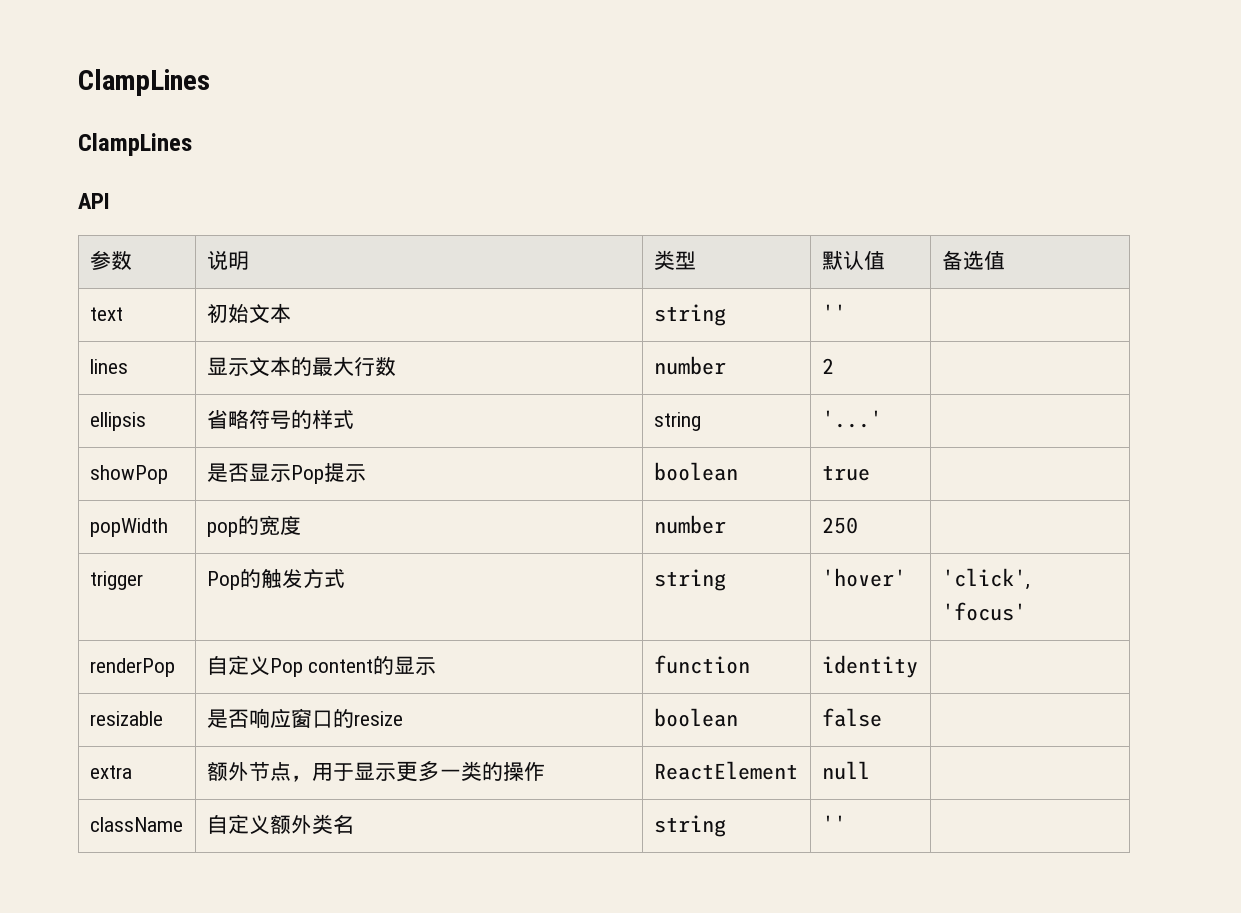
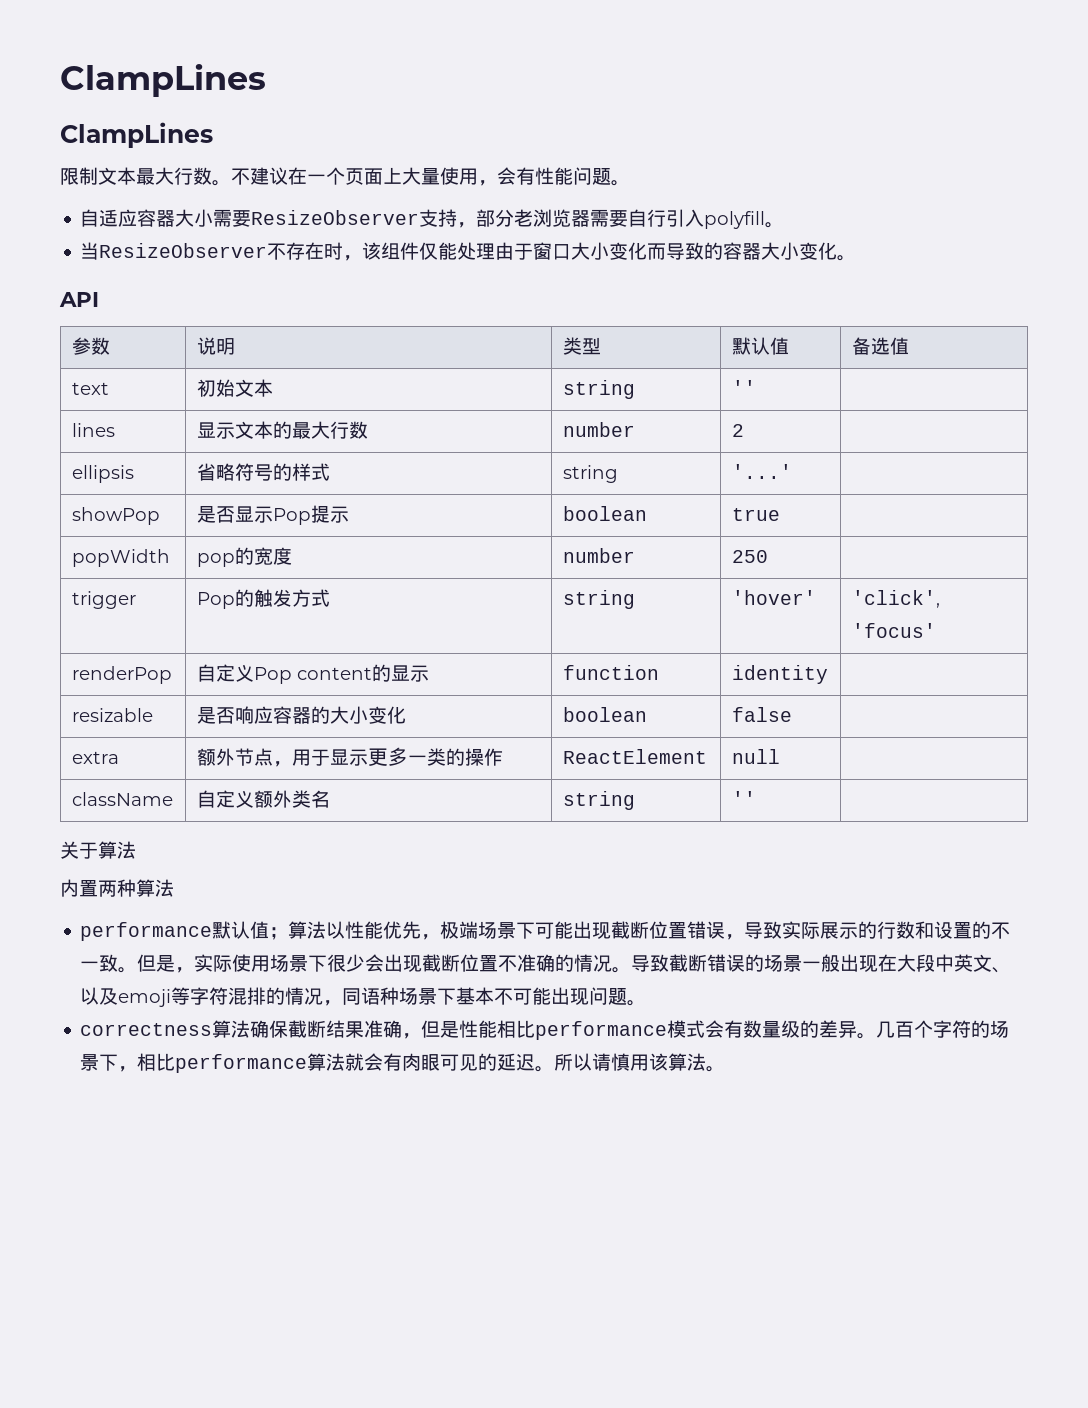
+ 限制文本最大行数。不建议在一个页面上大量使用，会有性能问题。
+ 自适应容器大小需要ResizeObserver支持，部分老浏览器需要自行引入polyfill。
+ 当ResizeObserver不存在时，该组件仅能处理由于窗口大小变化而导致的容器大小变化。
- resizable | 是否响应窗口的resize | boolean | false |
+ resizable | 是否响应容器的大小变化 | boolean | false |
+ 关于算法
+ 内置两种算法
+ performance默认值；算法以性能优先，极端场景下可能出现截断位置错误，导致实际展示的行数和设置的不一致。但是，实际使用场景下很少会出现截断位置不准确的情况。导致截断错误的场景一般出现在大段中英文、以及emoji等字符混排的情况，同语种场景下基本不可能出现问题。
+ correctness算法确保截断结果准确，但是性能相比performance模式会有数量级的差异。几百个字符的场景下，相比performance算法就会有肉眼可见的延迟。所以请慎用该算法。

